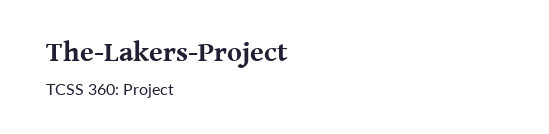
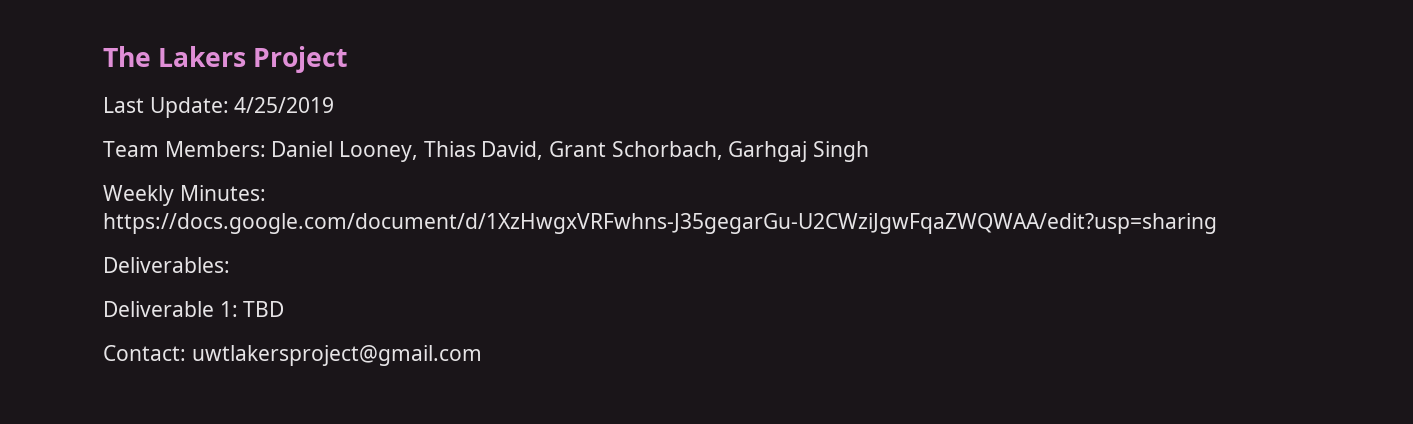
- The-Lakers-Project
- TCSS 360: Project
+ The Lakers Project
+ Last Update: 4/25/2019
+ Team Members: Daniel Looney, Thias David, Grant Schorbach, Garhgaj Singh
+ Weekly Minutes: https://docs.google.com/document/d/1XzHwgxVRFwhns-J35gegarGu-U2CWziJgwFqaZWQWAA/edit?usp=sharing
+ Deliverables:
+ Deliverable 1: TBD
+ Contact: uwtlakersproject@gmail.com

